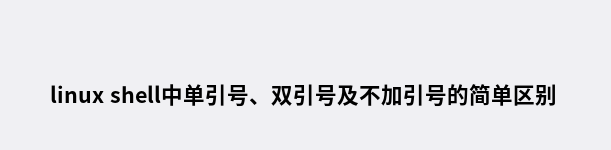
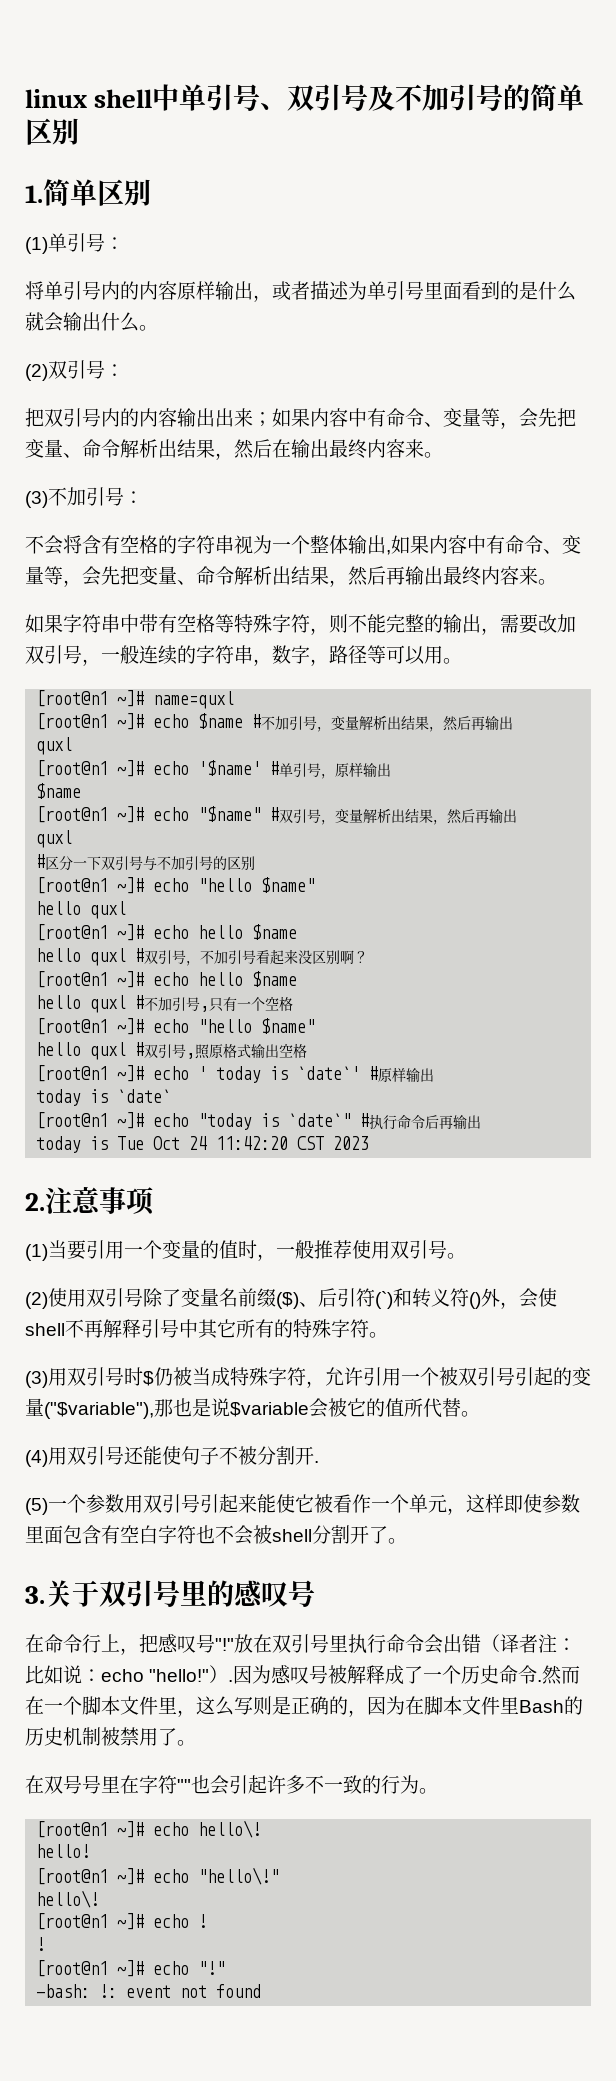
+ 1.简单区别
+ (1)单引号：
+ 将单引号内的内容原样输出，或者描述为单引号里面看到的是什么就会输出什么。
+ (2)双引号：
+ 把双引号内的内容输出出来；如果内容中有命令、变量等，会先把变量、命令解析出结果，然后在输出最终内容来。
+ (3)不加引号：
+ 不会将含有空格的字符串视为一个整体输出,如果内容中有命令、变量等，会先把变量、命令解析出结果，然后再输出最终内容来。
+ 如果字符串中带有空格等特殊字符，则不能完整的输出，需要改加双引号，一般连续的字符串，数字，路径等可以用。
+ [root@n1 ~]# name=quxl
+ [root@n1 ~]# echo $name #不加引号，变量解析出结果，然后再输出
+ quxl
+ [root@n1 ~]# echo '$name' #单引号，原样输出
+ $name
+ [root@n1 ~]# echo "$name" #双引号，变量解析出结果，然后再输出
+ quxl
+ #区分一下双引号与不加引号的区别
+ [root@n1 ~]# echo "hello $name"
+ hello quxl
+ [root@n1 ~]# echo hello $name
+ hello quxl #双引号，不加引号看起来没区别啊？
+ [root@n1 ~]# echo hello $name
+ hello quxl #不加引号,只有一个空格
+ [root@n1 ~]# echo "hello $name"
+ hello quxl #双引号,照原格式输出空格
+ [root@n1 ~]# echo ' today is `date`' #原样输出
+ today is `date`
+ [root@n1 ~]# echo "today is `date`" #执行命令后再输出
+ today is Tue Oct 24 11:42:20 CST 2023
+ 2.注意事项
+ (1)当要引用一个变量的值时，一般推荐使用双引号。
+ (2)使用双引号除了变量名前缀($)、后引符(`)和转义符()外，会使shell不再解释引号中其它所有的特殊字符。
+ (3)用双引号时$仍被当成特殊字符，允许引用一个被双引号引起的变量("$variable"),那也是说$variable会被它的值所代替。
+ (4)用双引号还能使句子不被分割开.
+ (5)一个参数用双引号引起来能使它被看作一个单元，这样即使参数里面包含有空白字符也不会被shell分割开了。
+ 3.关于双引号里的感叹号
+ 在命令行上，把感叹号"!"放在双引号里执行命令会出错（译者注：比如说：echo "hello!"）.因为感叹号被解释成了一个历史命令.然而在一个脚本文件里，这么写则是正确的，因为在脚本文件里Bash的历史机制被禁用了。
+ 在双号号里在字符""也会引起许多不一致的行为。
+ [root@n1 ~]# echo hello\!
+ hello!
+ [root@n1 ~]# echo "hello\!"
+ hello\!
+ [root@n1 ~]# echo !
+ !
+ [root@n1 ~]# echo "!"
+ -bash: !: event not found

